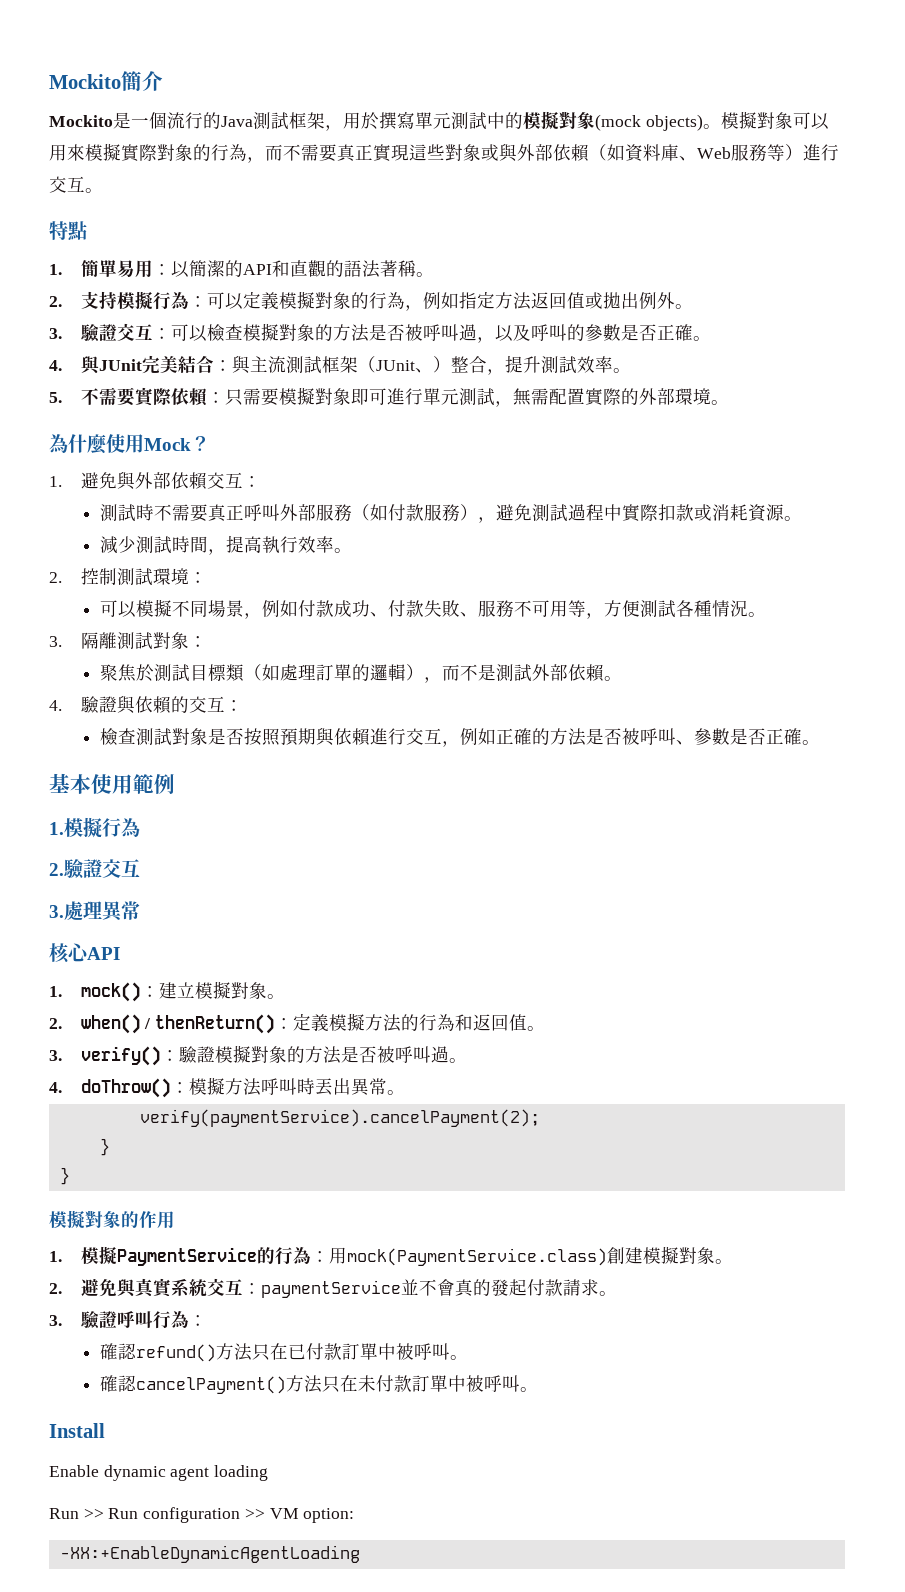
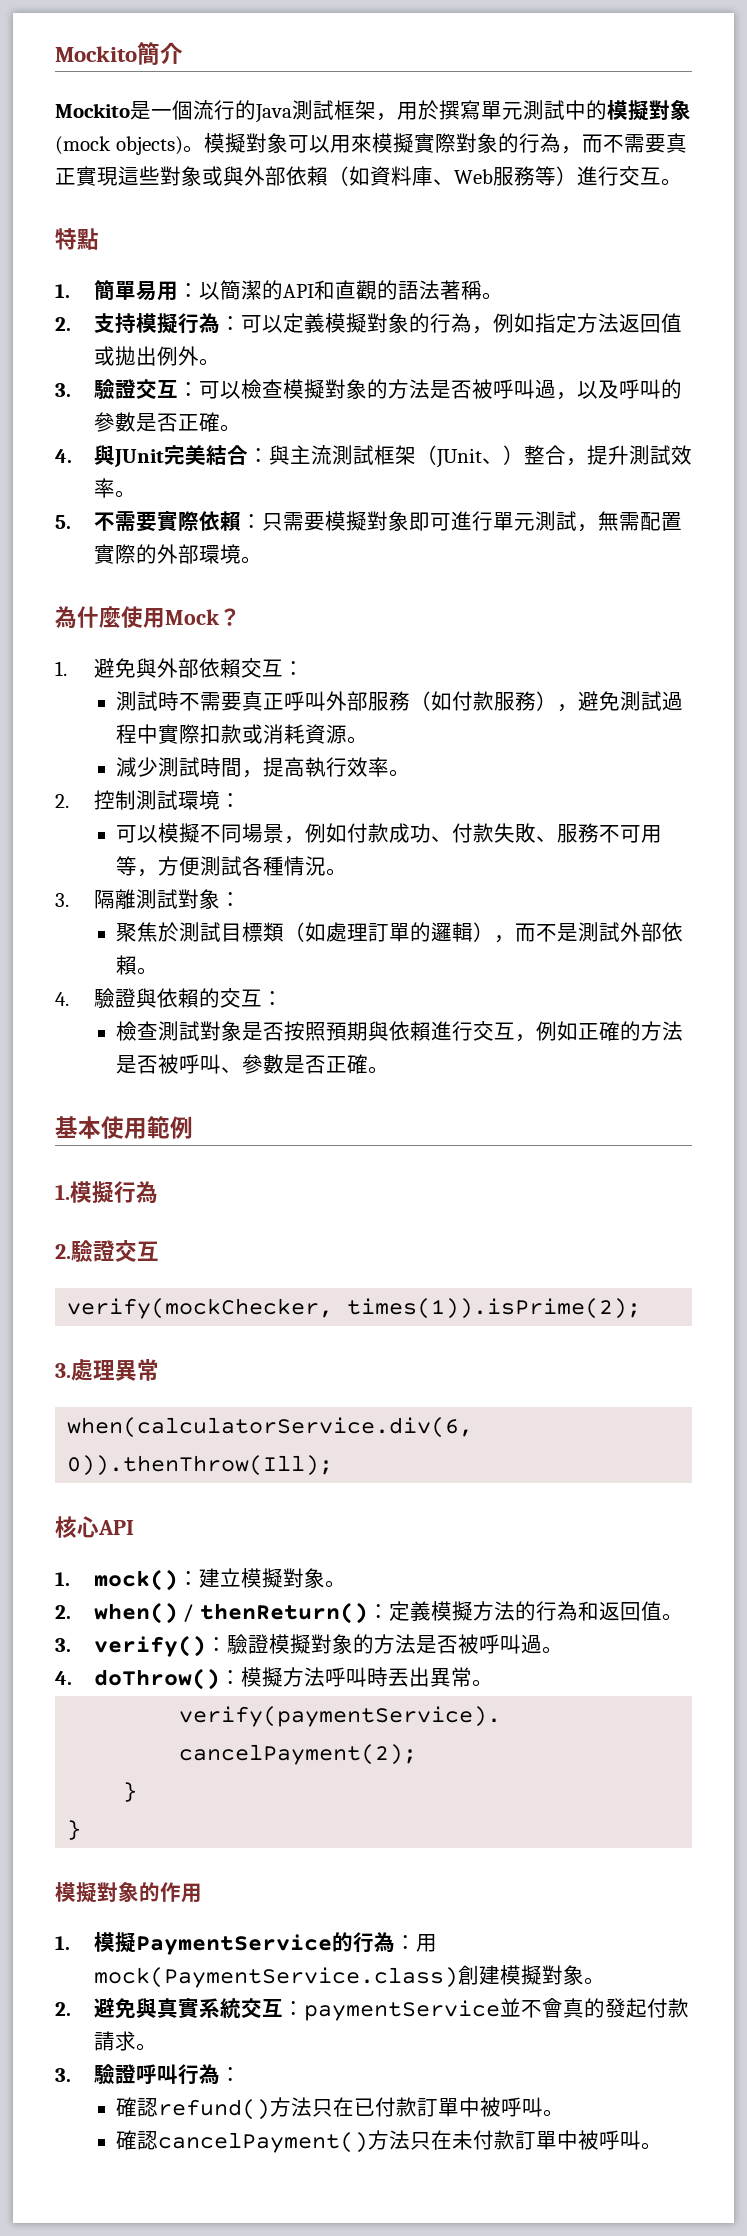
+ verify(mockChecker, times(1)).isPrime(2);
+ when(calculatorService.div(6, 0)).thenThrow(Ill);
- Install
- Enable dynamic agent loading
- Run >> Run configuration >> VM option:
- -XX:+EnableDynamicAgentLoading

